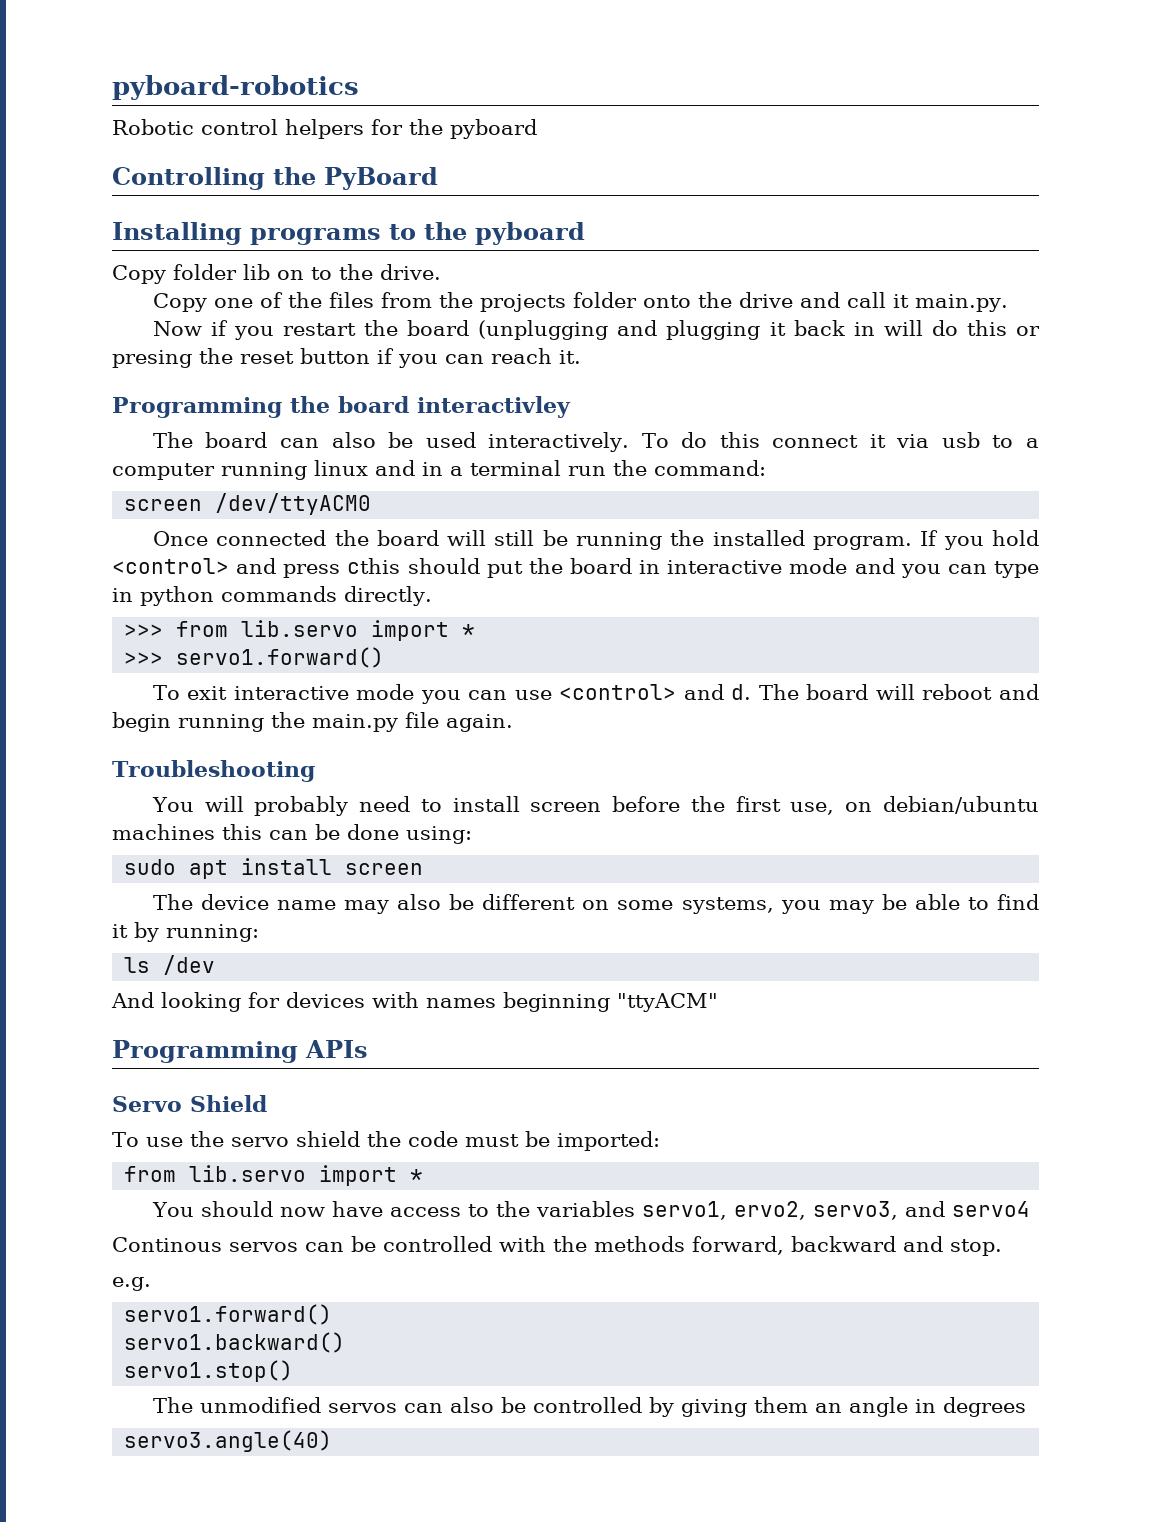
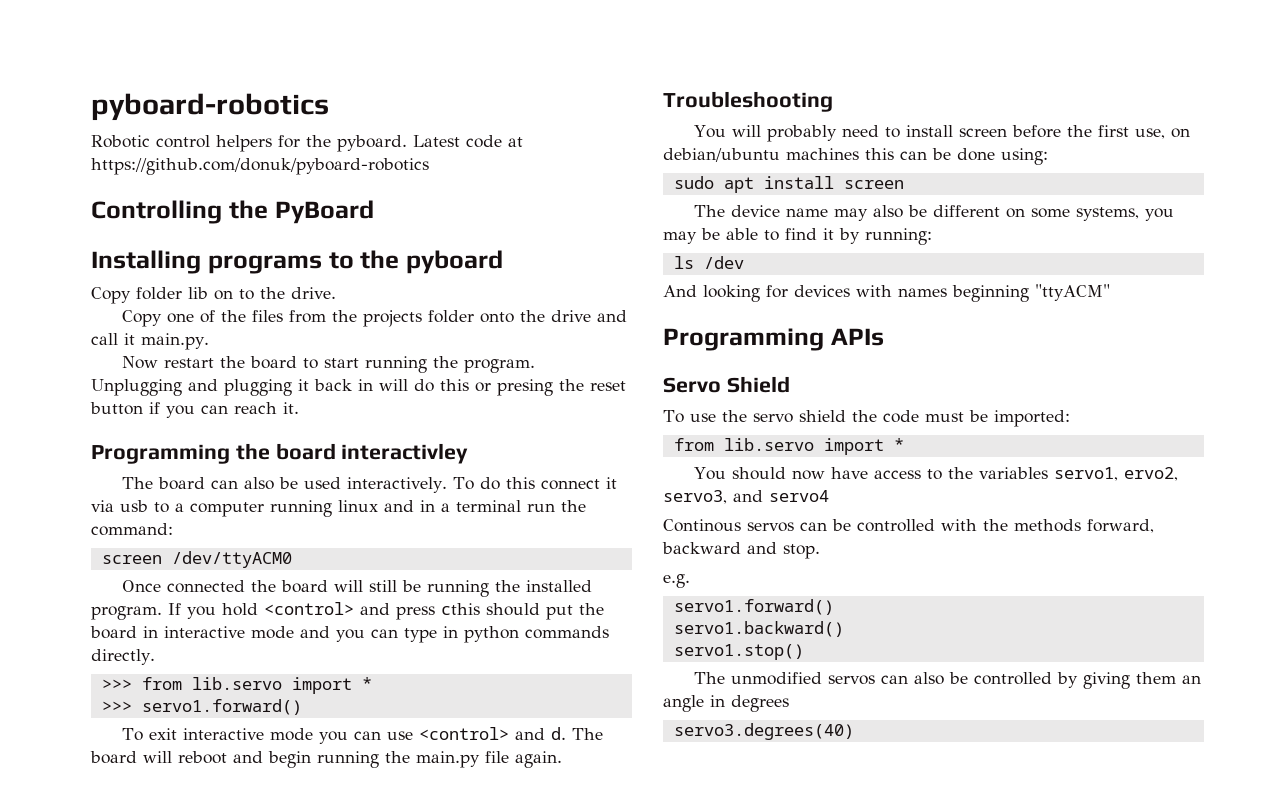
- Robotic control helpers for the pyboard
+ Robotic control helpers for the pyboard. Latest code at https://github.com/donuk/pyboard-robotics
- Now if you restart the board (unplugging and plugging it back in will do this or presing the reset button if you can reach it.
+ Now restart the board to start running the program. Unplugging and plugging it back in will do this or presing the reset button if you can reach it.
- servo3.angle(40)
+ servo3.degrees(40)

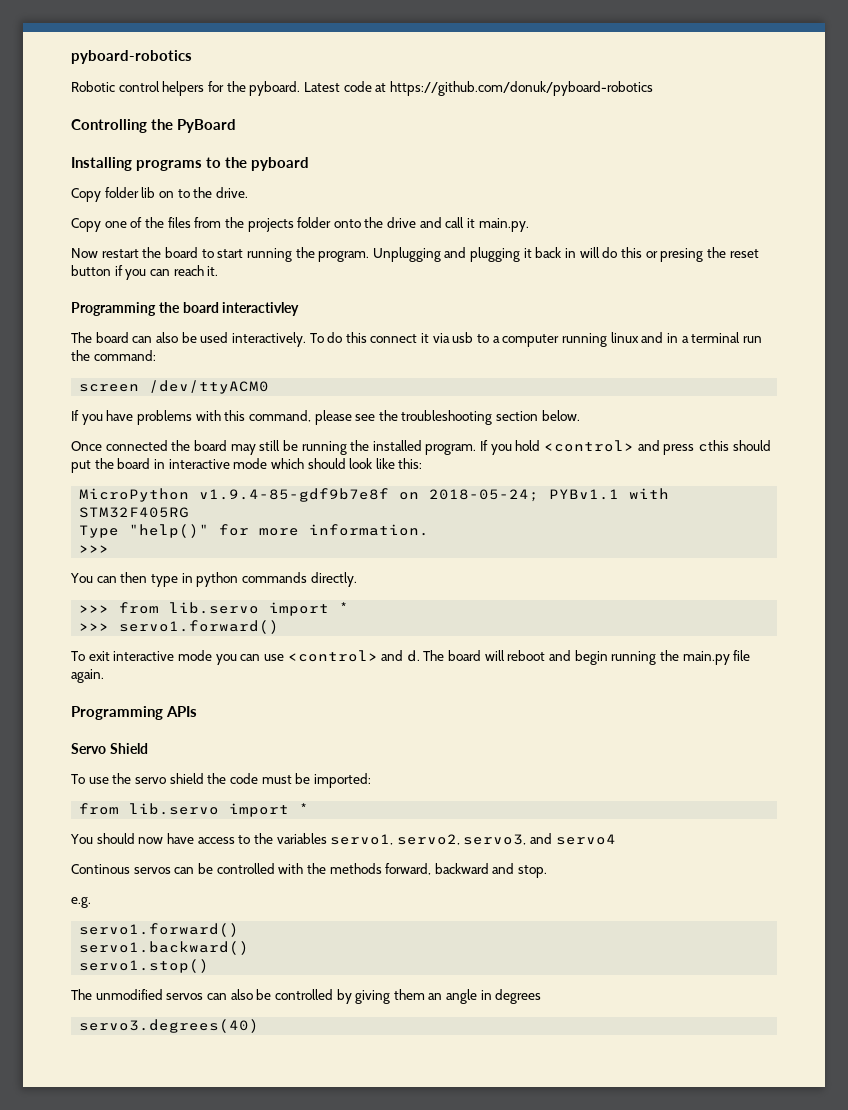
+ If you have problems with this command, please see the troubleshooting section below.
- Once connected the board will still be running the installed program.
+ Once connected the board may still be running the installed program.
- If you hold <control> and press cthis should put the board in interactive mode and you can type in python commands directly.
+ If you hold <control> and press cthis should put the board in interactive mode which should look like this:
+ MicroPython v1.9.4-85-gdf9b7e8f on 2018-05-24; PYBv1.1 with STM32F405RG
+ Type "help()" for more information.
+ >>>
+ You can then type in python commands directly.
- Troubleshooting
- You will probably need to install screen before the first use, on debian/ubuntu machines this can be done using:
- sudo apt install screen
- The device name may also be different on some systems, you may be able to find it by running:
- ls /dev
- And looking for devices with names beginning "ttyACM"
- You should now have access to the variables servo1, ervo2, servo3, and servo4
+ You should now have access to the variables servo1, servo2, servo3, and servo4

